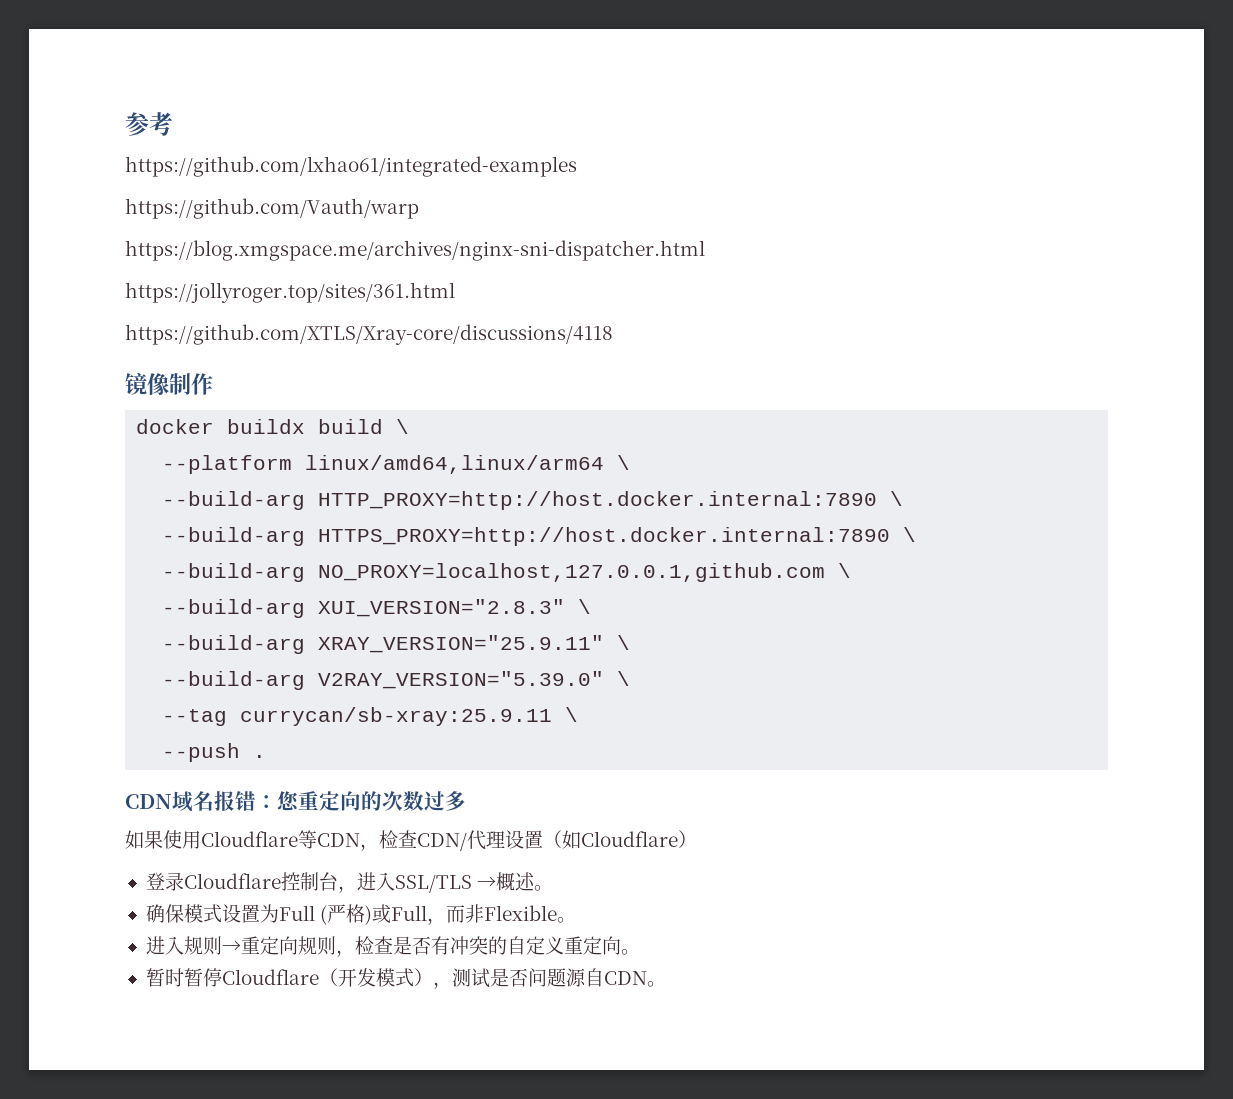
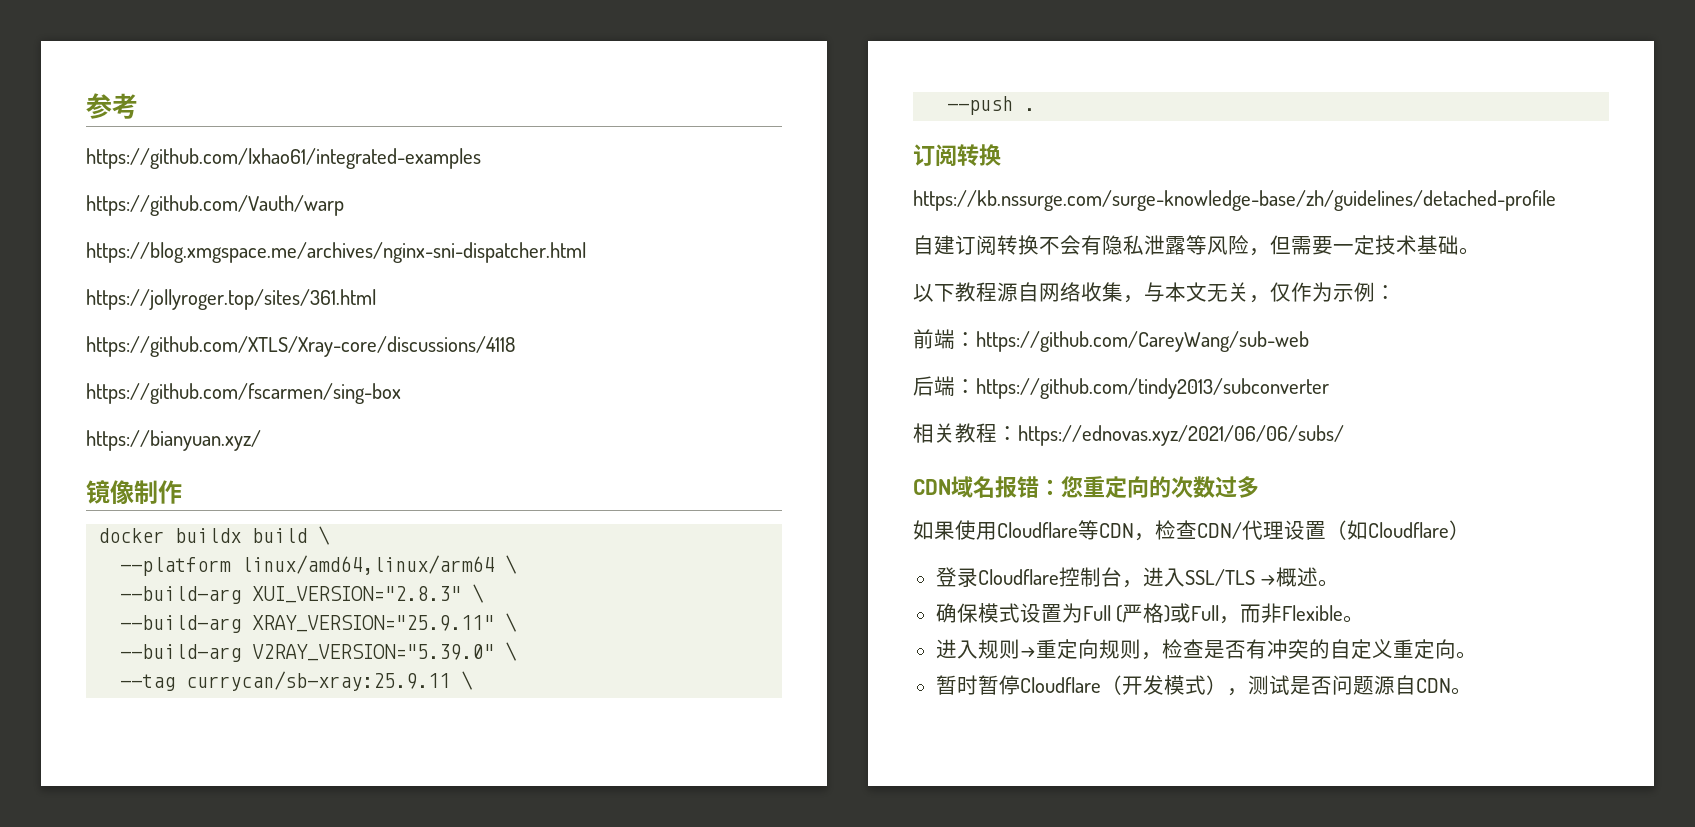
+ https://github.com/fscarmen/sing-box
+ https://bianyuan.xyz/
- --build-arg HTTP_PROXY=http://host.docker.internal:7890 \
- --build-arg HTTPS_PROXY=http://host.docker.internal:7890 \
- --build-arg NO_PROXY=localhost,127.0.0.1,github.com \
  --push .
+ 订阅转换
+ https://kb.nssurge.com/surge-knowledge-base/zh/guidelines/detached-profile
+ 自建订阅转换不会有隐私泄露等风险，但需要一定技术基础。
+ 以下教程源自网络收集，与本文无关，仅作为示例：
+ 前端：https://github.com/CareyWang/sub-web
+ 后端：https://github.com/tindy2013/subconverter
+ 相关教程：https://ednovas.xyz/2021/06/06/subs/

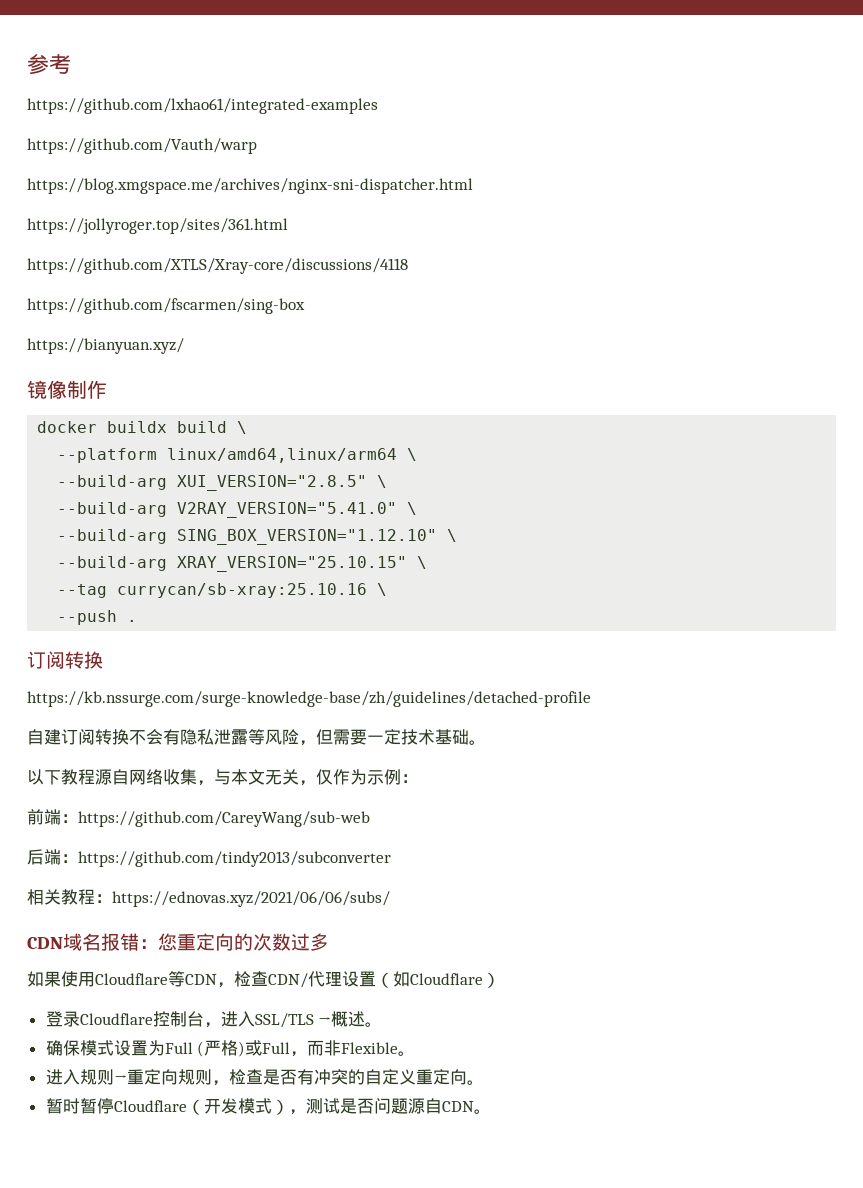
- --build-arg XUI_VERSION="2.8.3" \
- --build-arg XRAY_VERSION="25.9.11" \
- --build-arg V2RAY_VERSION="5.39.0" \
+ --build-arg XUI_VERSION="2.8.5" \
+ --build-arg V2RAY_VERSION="5.41.0" \
+ --build-arg SING_BOX_VERSION="1.12.10" \
+ --build-arg XRAY_VERSION="25.10.15" \
- --tag currycan/sb-xray:25.9.11 \
+ --tag currycan/sb-xray:25.10.16 \

